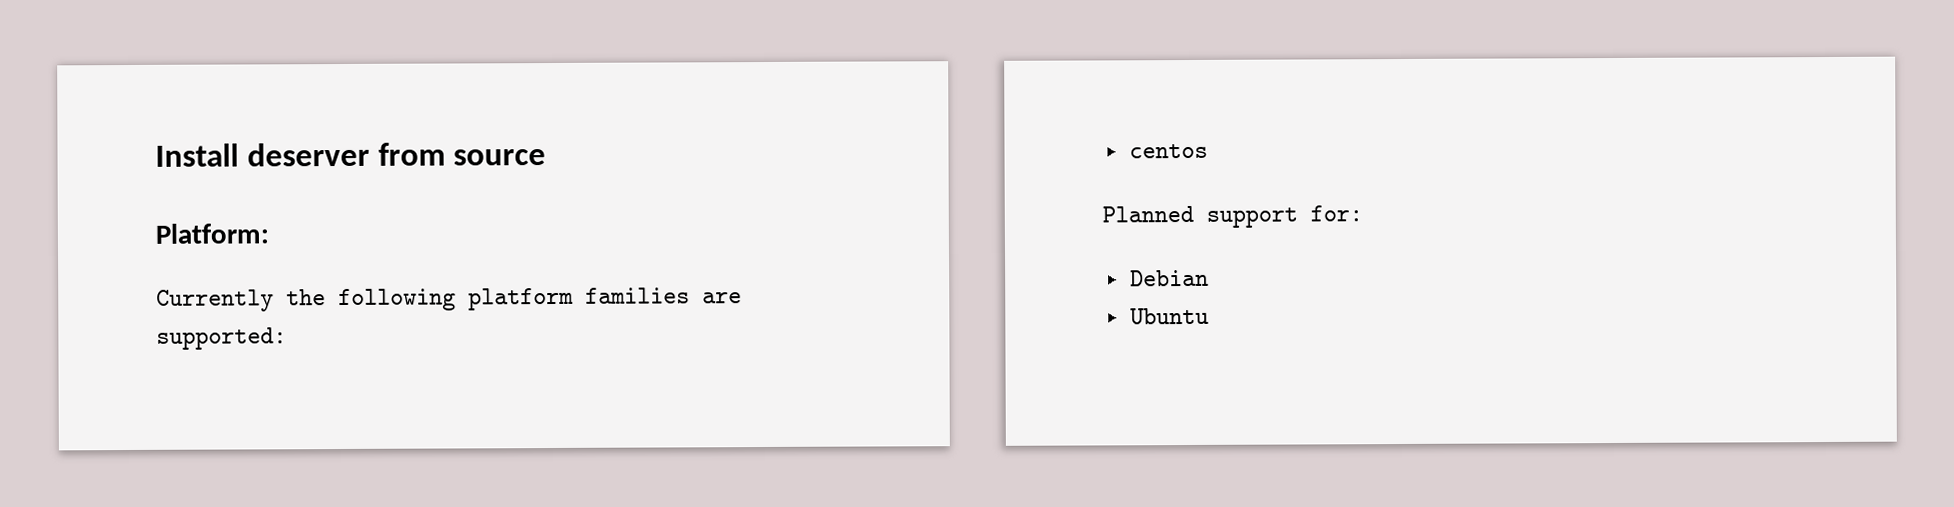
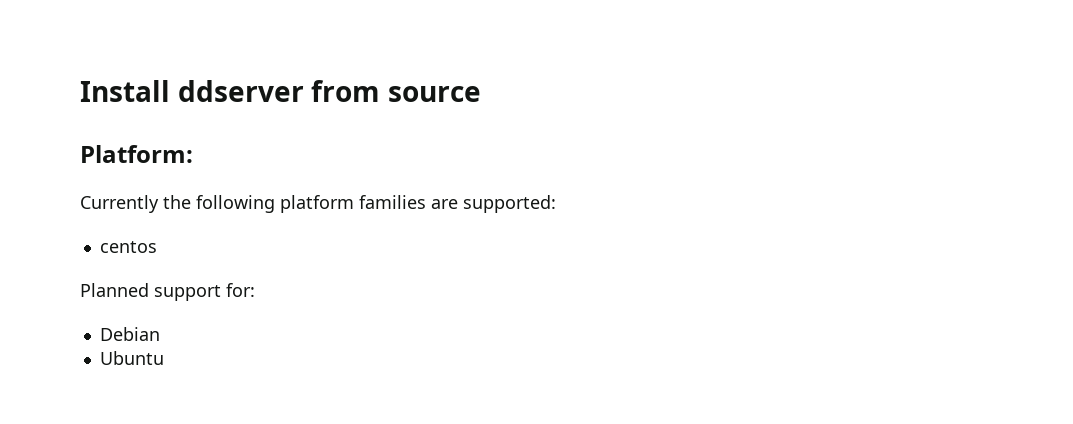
- Install deserver from source
+ Install ddserver from source

